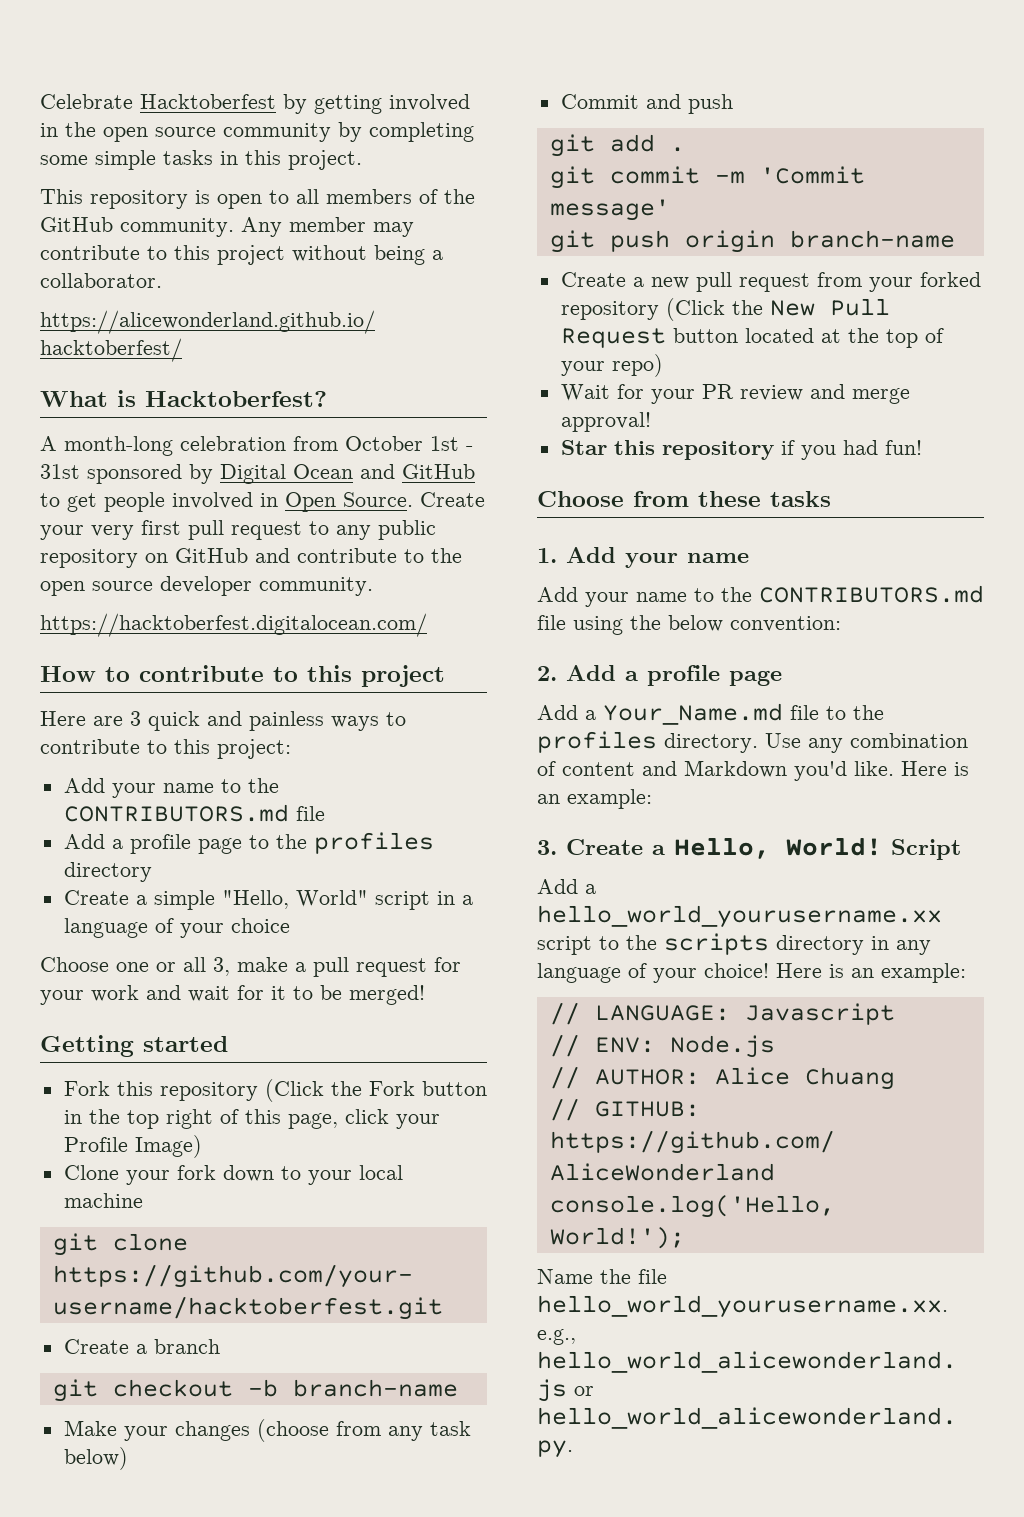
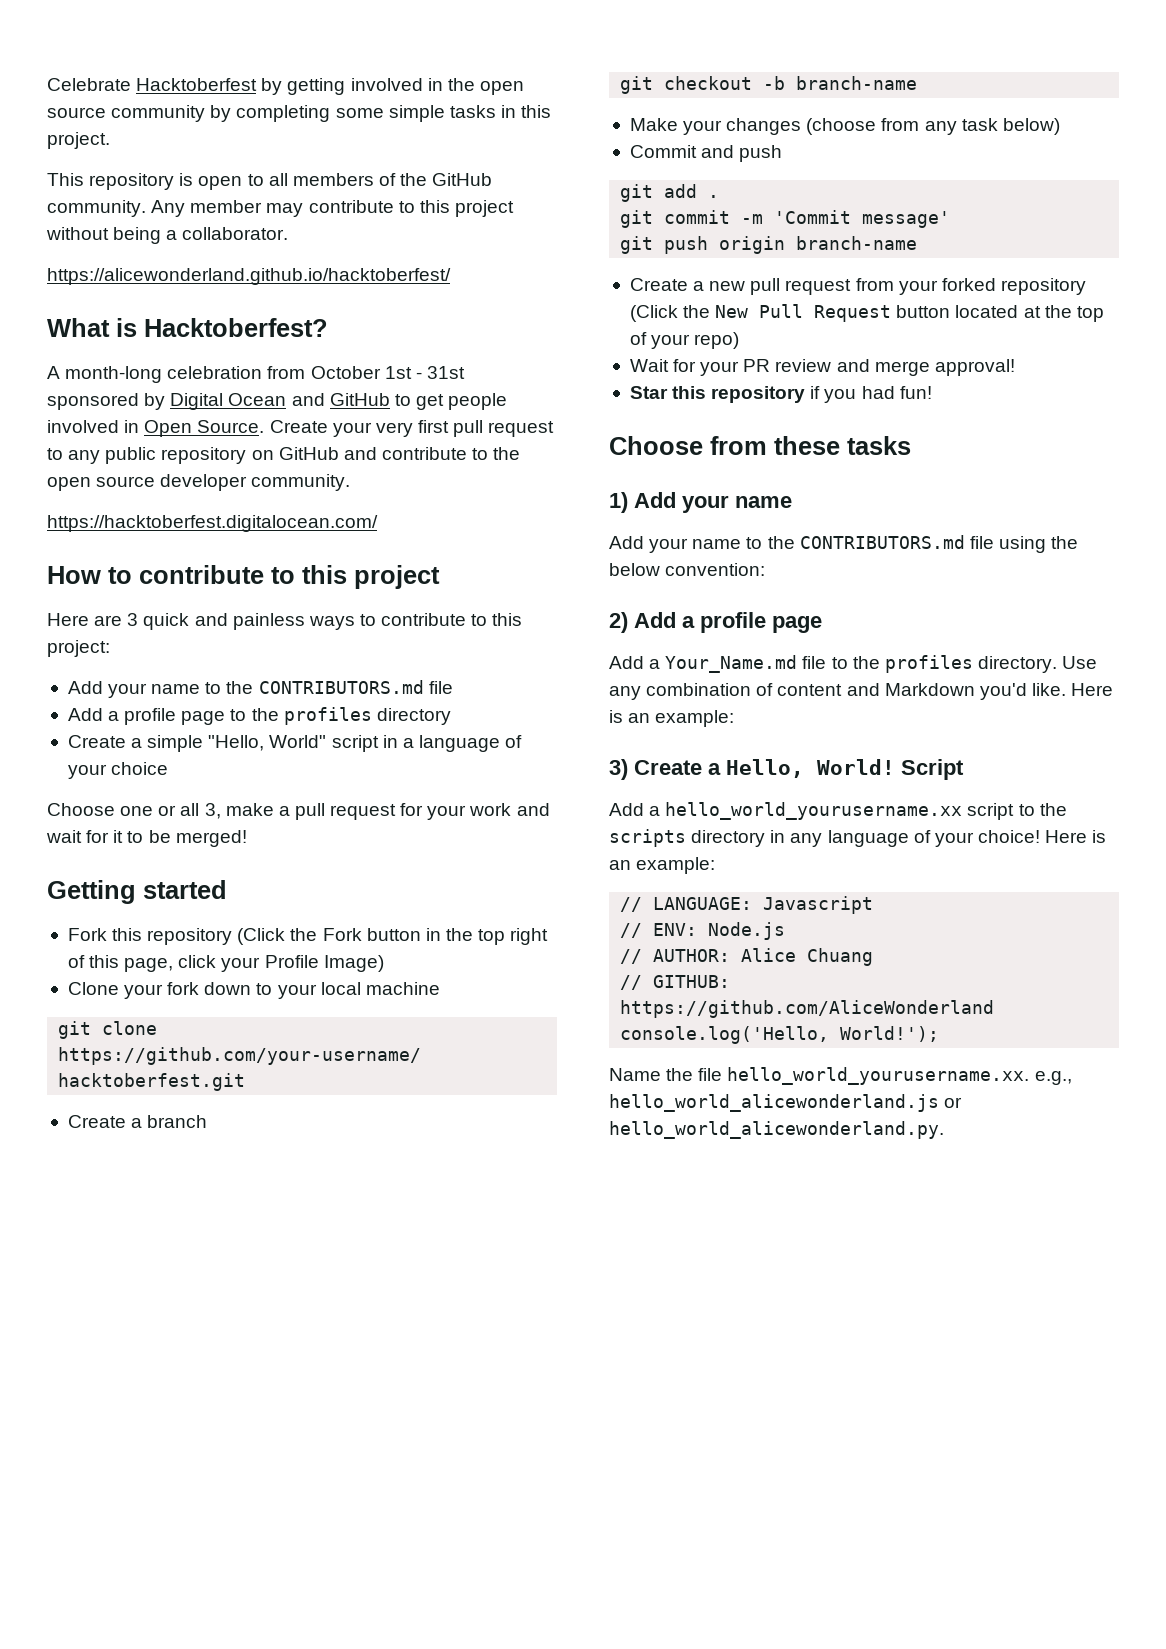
- 1. Add your name
+ 1) Add your name
- 2. Add a profile page
+ 2) Add a profile page
- 3. Create a Hello, World!
+ 3) Create a Hello, World!

